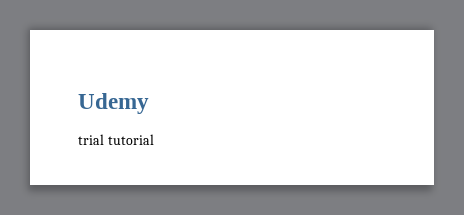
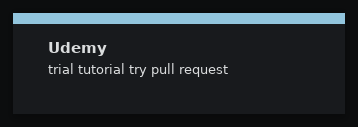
- trial tutorial
+ trial tutorial try pull request

